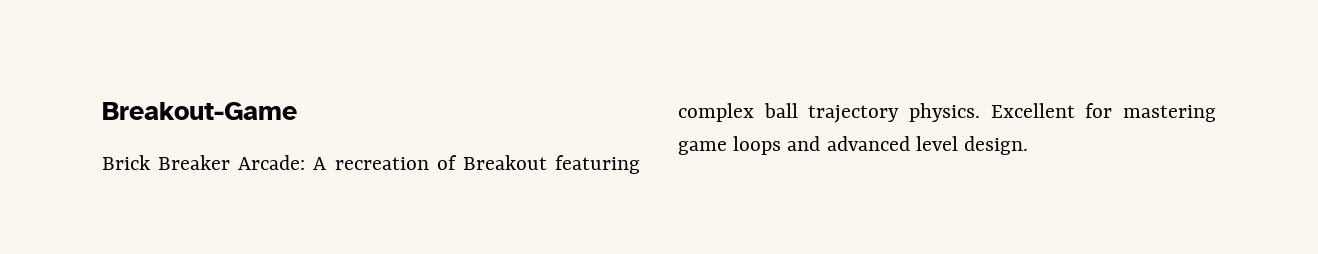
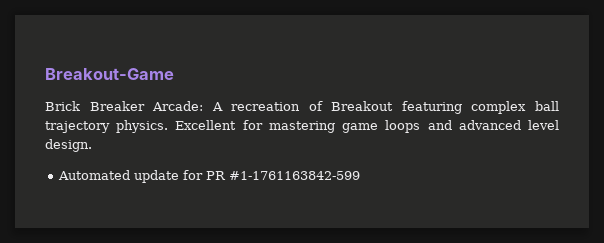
+ Automated update for PR #1-1761163842-599

